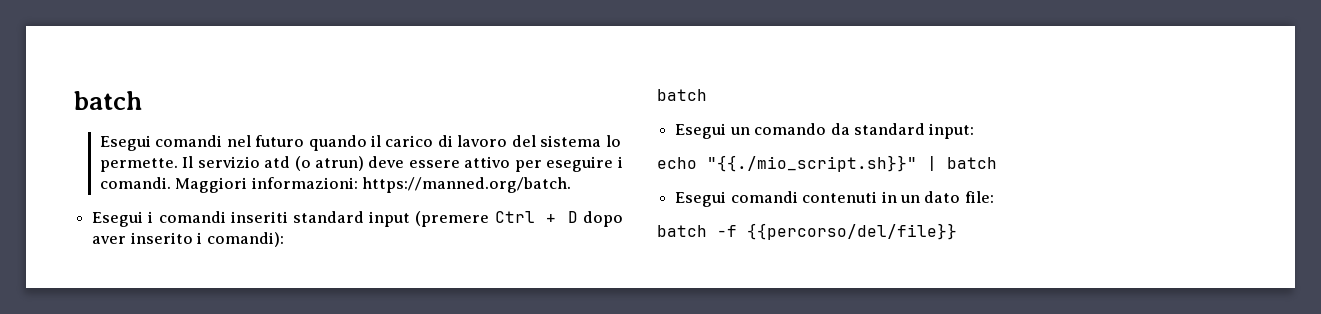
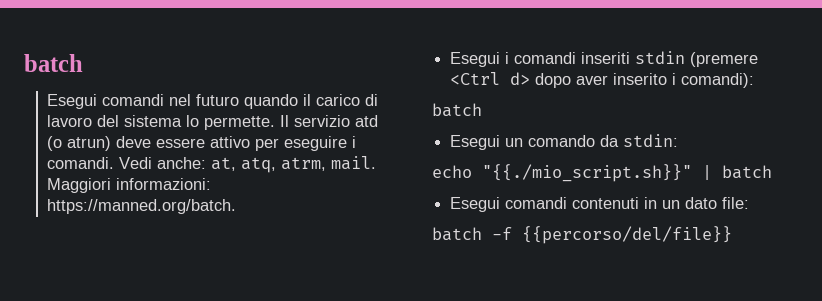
+ Vedi anche: at, atq, atrm, mail.
- Esegui i comandi inseriti standard input (premere Ctrl + D dopo aver inserito i comandi):
+ Esegui i comandi inseriti stdin (premere <Ctrl d> dopo aver inserito i comandi):
- Esegui un comando da standard input:
+ Esegui un comando da stdin:

